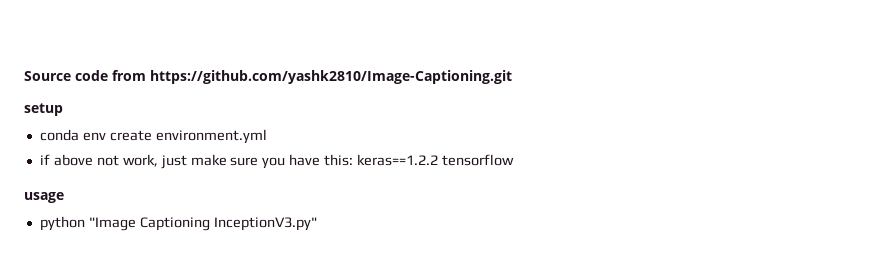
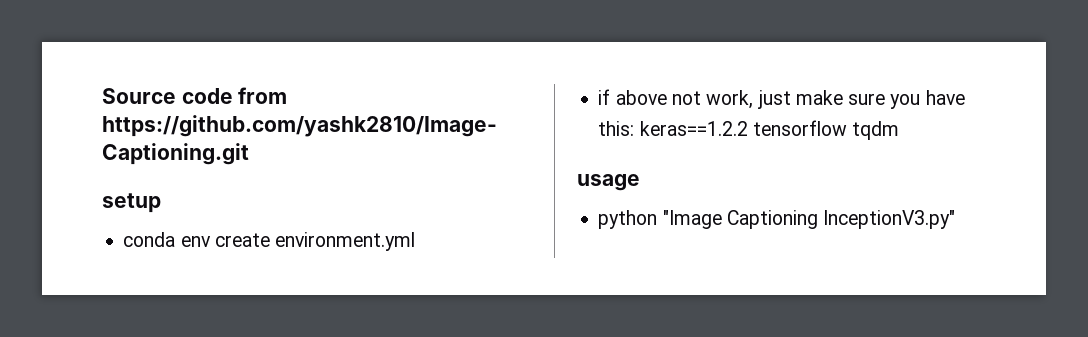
- if above not work, just make sure you have this: keras==1.2.2 tensorflow
+ if above not work, just make sure you have this: keras==1.2.2 tensorflow tqdm

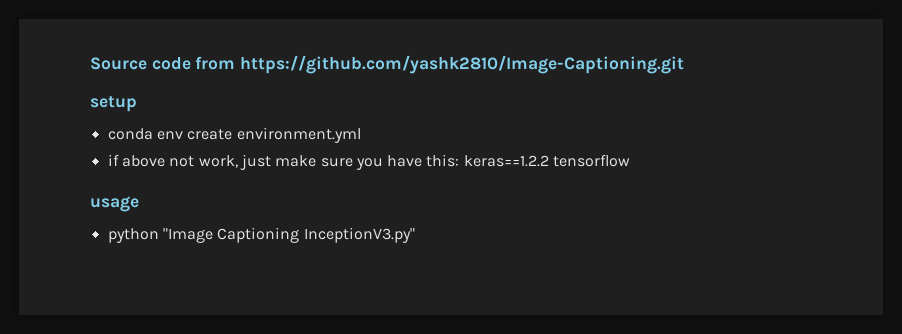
- if above not work, just make sure you have this: keras==1.2.2 tensorflow tqdm
+ if above not work, just make sure you have this: keras==1.2.2 tensorflow

